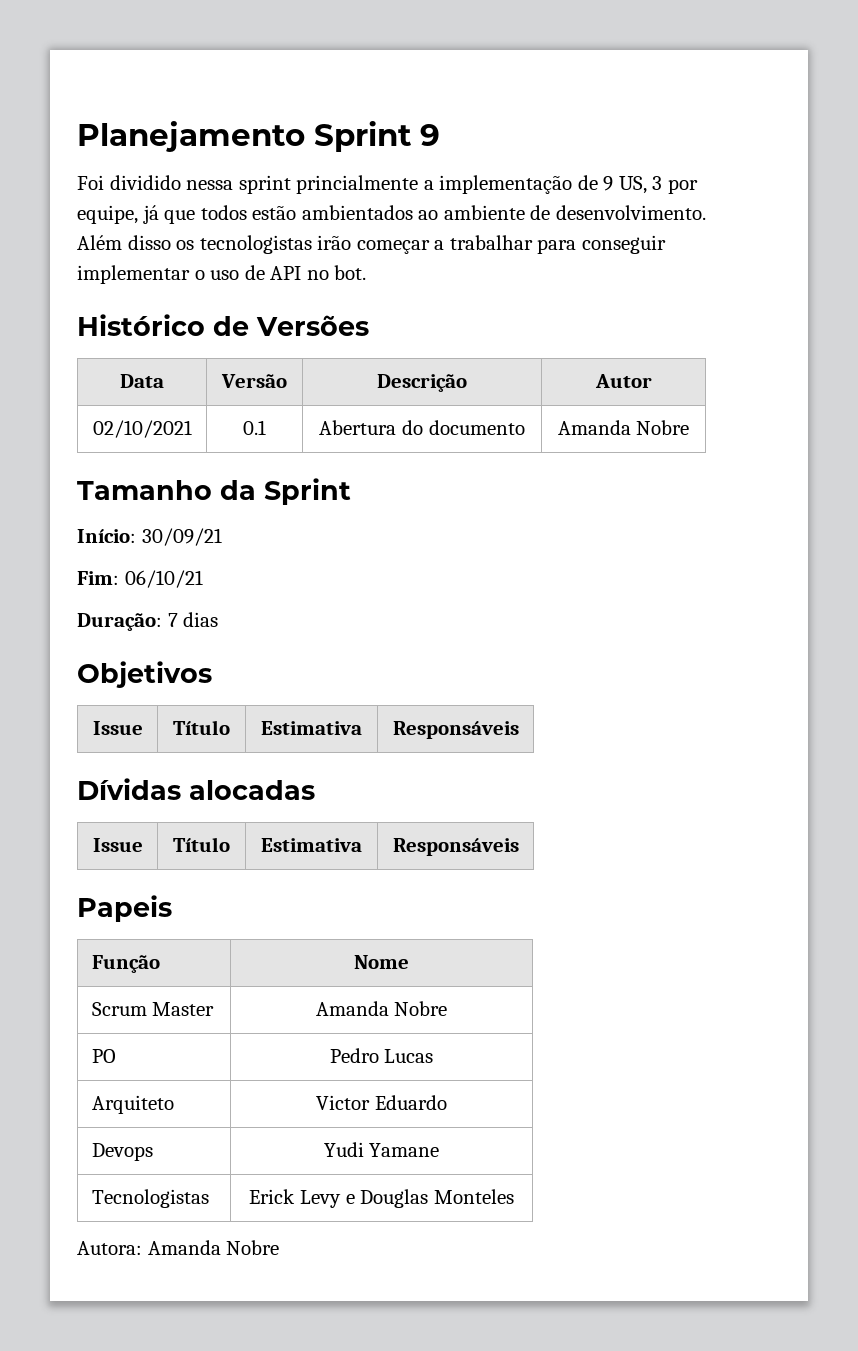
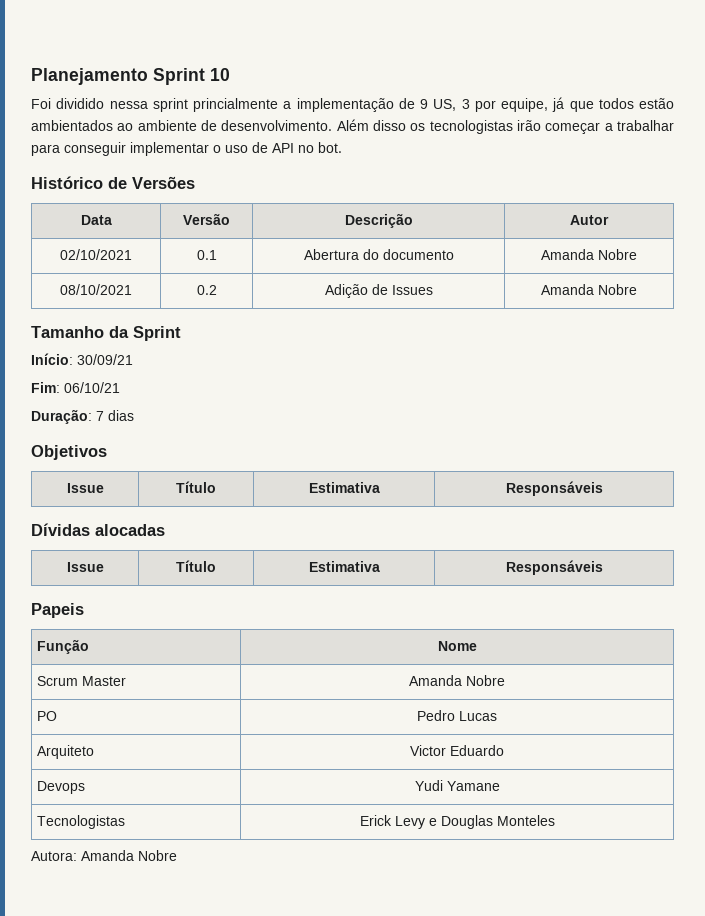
- Planejamento Sprint 9
+ Planejamento Sprint 10
+ 08/10/2021 | 0.2 | Adição de Issues | Amanda Nobre

